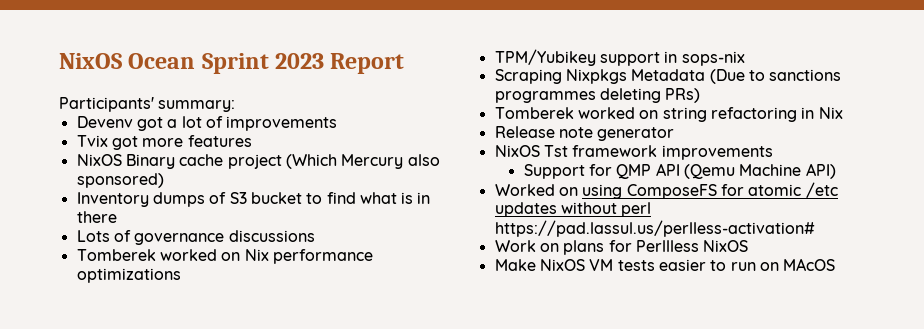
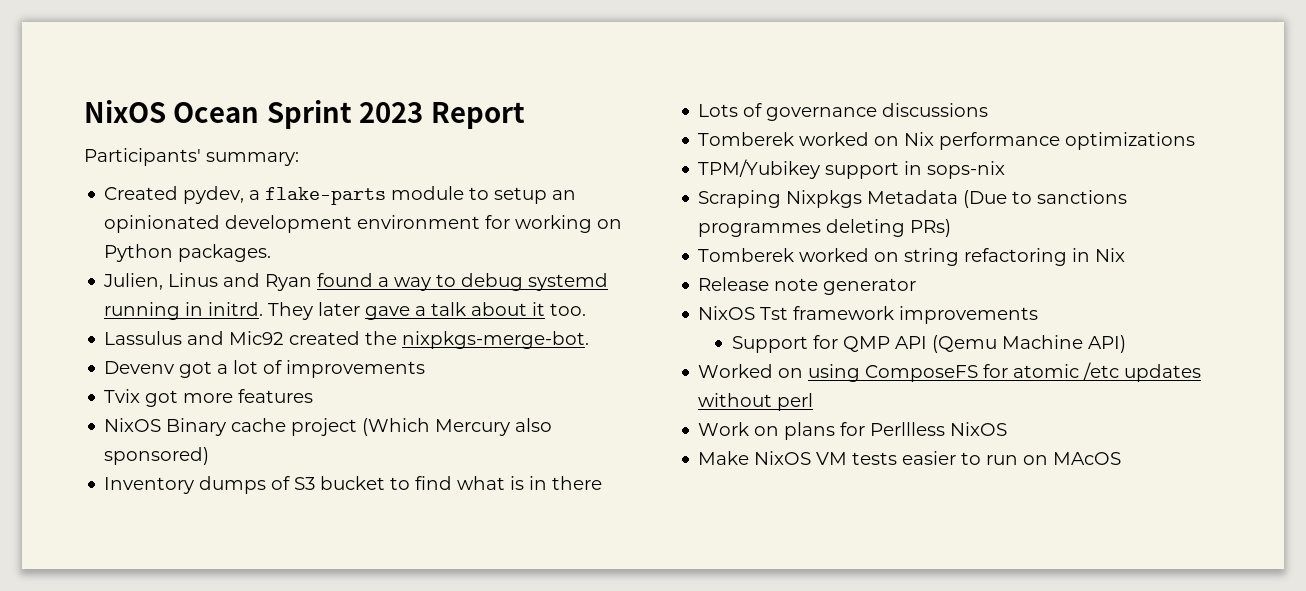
+ Created pydev, a flake-parts module to setup an opinionated development environment for working on Python packages.
+ Julien, Linus and Ryan found a way to debug systemd running in initrd. They later gave a talk about it too.
+ Lassulus and Mic92 created the nixpkgs-merge-bot.
- Worked on using ComposeFS for atomic /etc updates without perl https://pad.lassul.us/perlless-activation#
+ Worked on using ComposeFS for atomic /etc updates without perl

